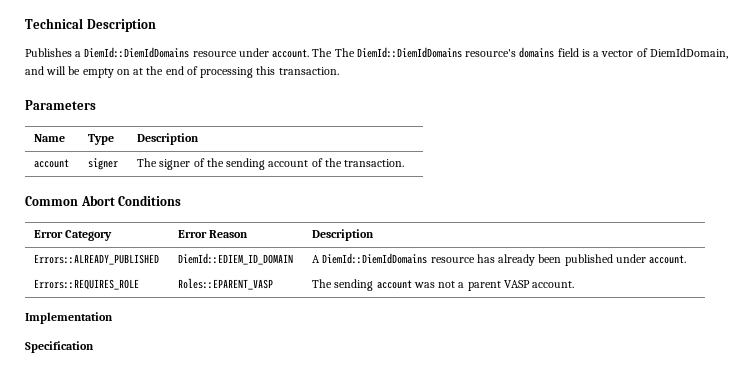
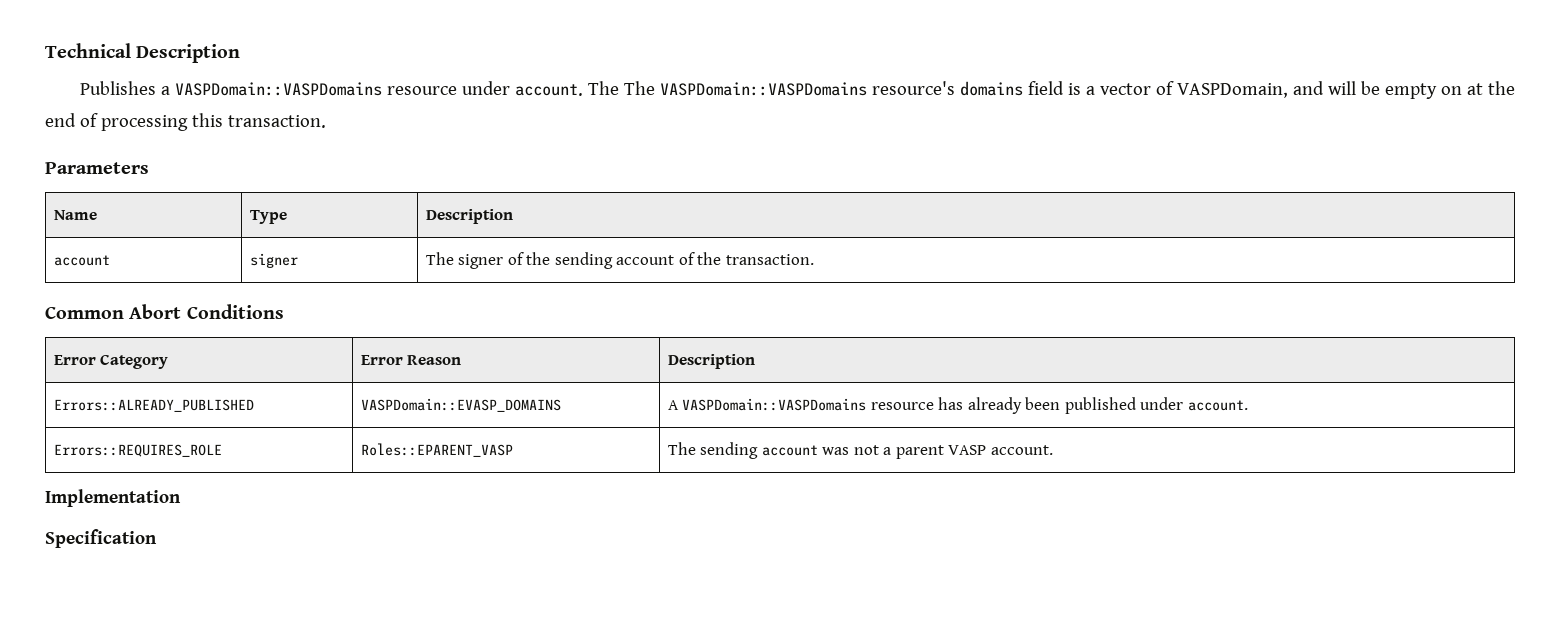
- Publishes a DiemId::DiemIdDomains resource under account.
+ Publishes a VASPDomain::VASPDomains resource under account.
- The The DiemId::DiemIdDomains resource's domains field is a vector of DiemIdDomain, and will be empty on at the end of processing this transaction.
+ The The VASPDomain::VASPDomains resource's domains field is a vector of VASPDomain, and will be empty on at the end of processing this transaction.
- Errors::ALREADY_PUBLISHED | DiemId::EDIEM_ID_DOMAIN | A DiemId::DiemIdDomains resource has already been published under account.
+ Errors::ALREADY_PUBLISHED | VASPDomain::EVASP_DOMAINS | A VASPDomain::VASPDomains resource has already been published under account.

